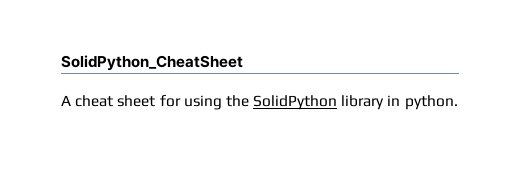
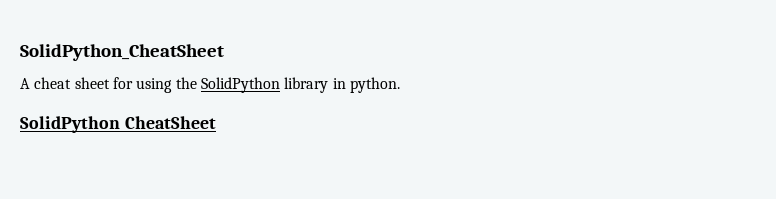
+ SolidPython CheatSheet

